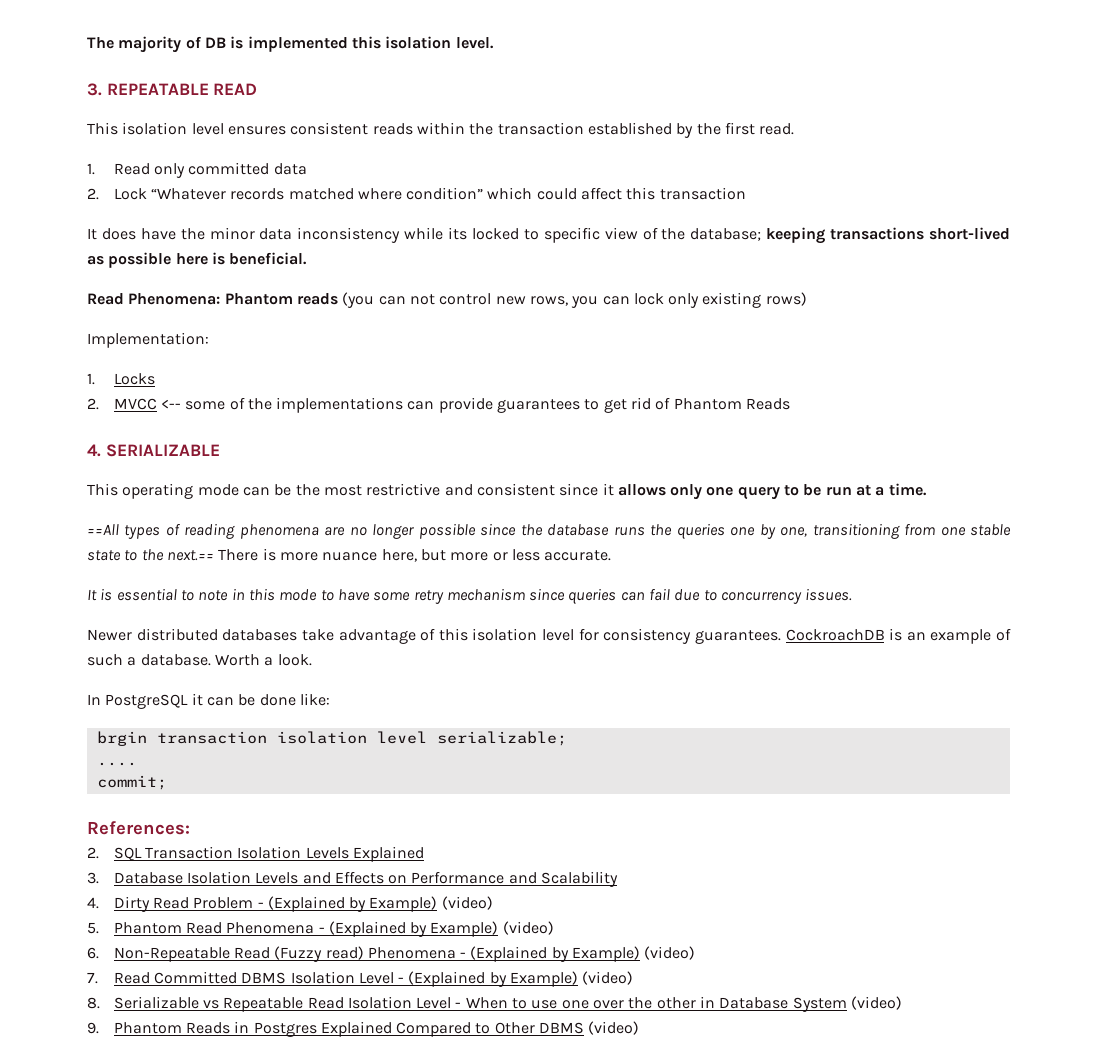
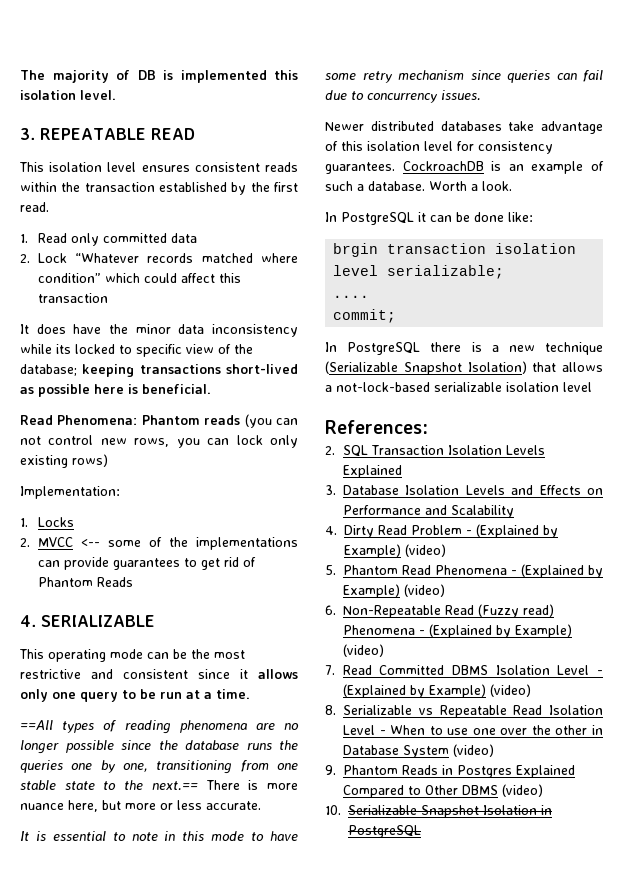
+ In PostgreSQL there is a new technique (Serializable Snapshot Isolation) that allows a not-lock-based serializable isolation level
+ 10. Serializable Snapshot Isolation in PostgreSQL

